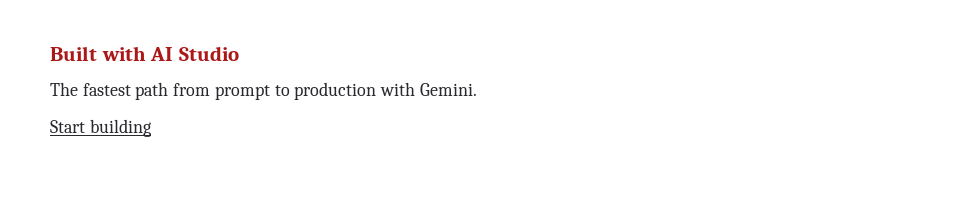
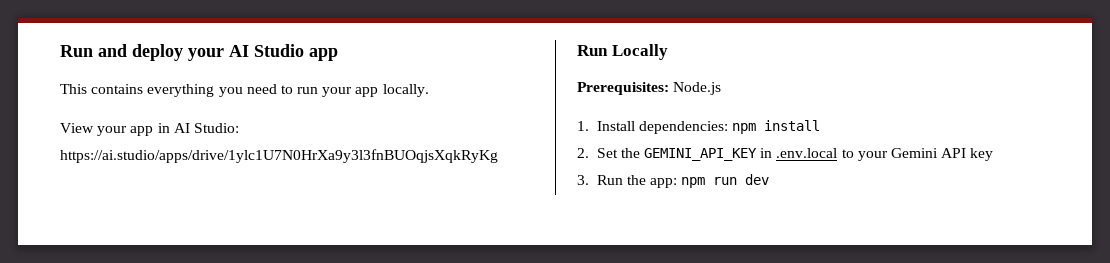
- Built with AI Studio
- The fastest path from prompt to production with Gemini.
- Start building
+ Run and deploy your AI Studio app
+ This contains everything you need to run your app locally.
+ View your app in AI Studio: https://ai.studio/apps/drive/1ylc1U7N0HrXa9y3l3fnBUOqjsXqkRyKg
+ Run Locally
+ Prerequisites: Node.js
+ 1. Install dependencies: npm install
+ 2. Set the GEMINI_API_KEY in .env.local to your Gemini API key
+ 3. Run the app: npm run dev

